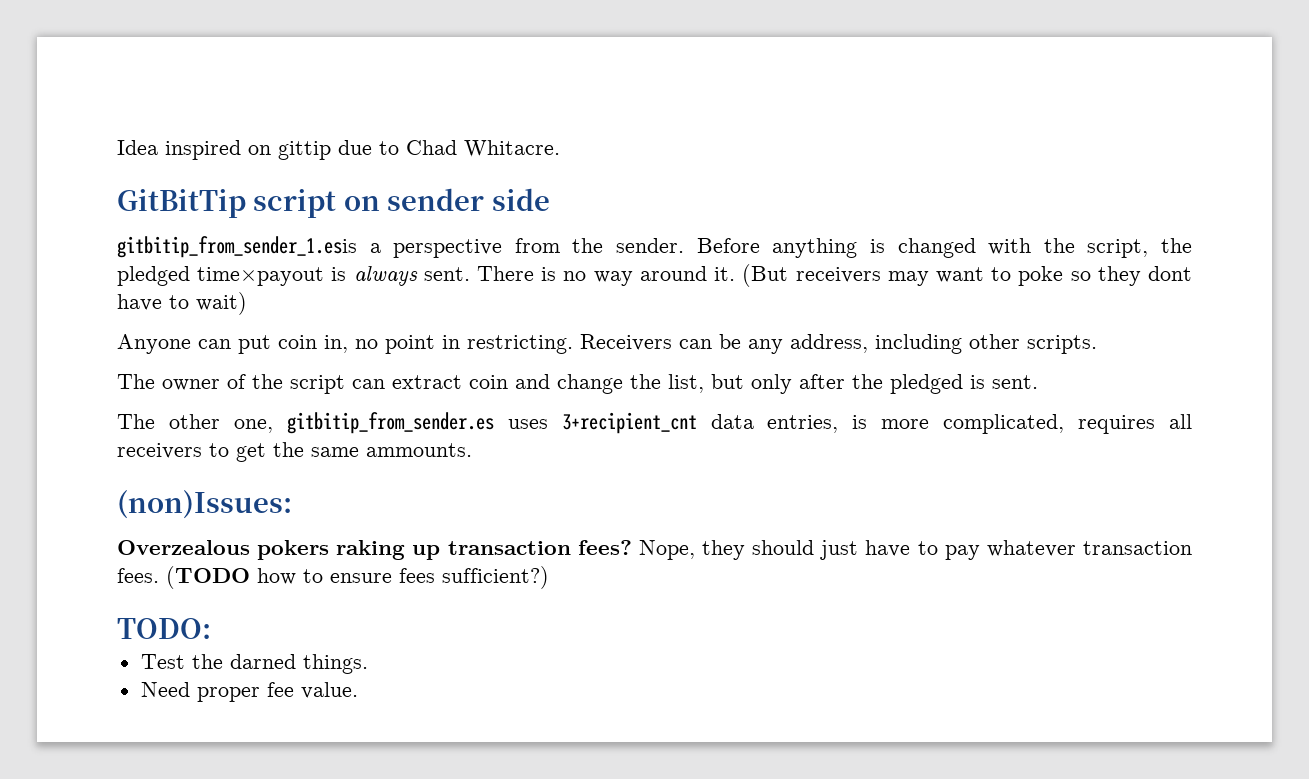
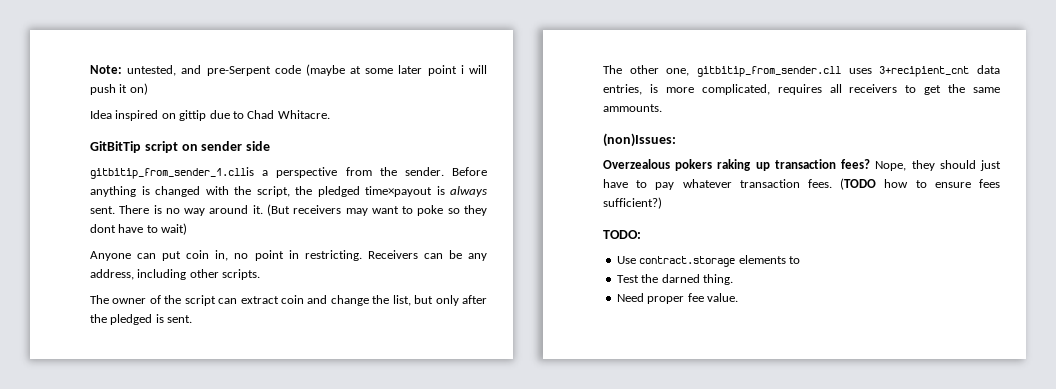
+ Note: untested, and pre-Serpent code (maybe at some later point i will push it on)
- gitbitip_from_sender_1.esis a perspective from the sender.
+ gitbitip_from_sender_1.cllis a perspective from the sender.
- The other one, gitbitip_from_sender.es uses 3+recipient_cnt data entries, is more complicated, requires all receivers to get the same ammounts.
+ The other one, gitbitip_from_sender.cll uses 3+recipient_cnt data entries, is more complicated, requires all receivers to get the same ammounts.
+ Use contract.storage elements to
- Test the darned things.
+ Test the darned thing.

